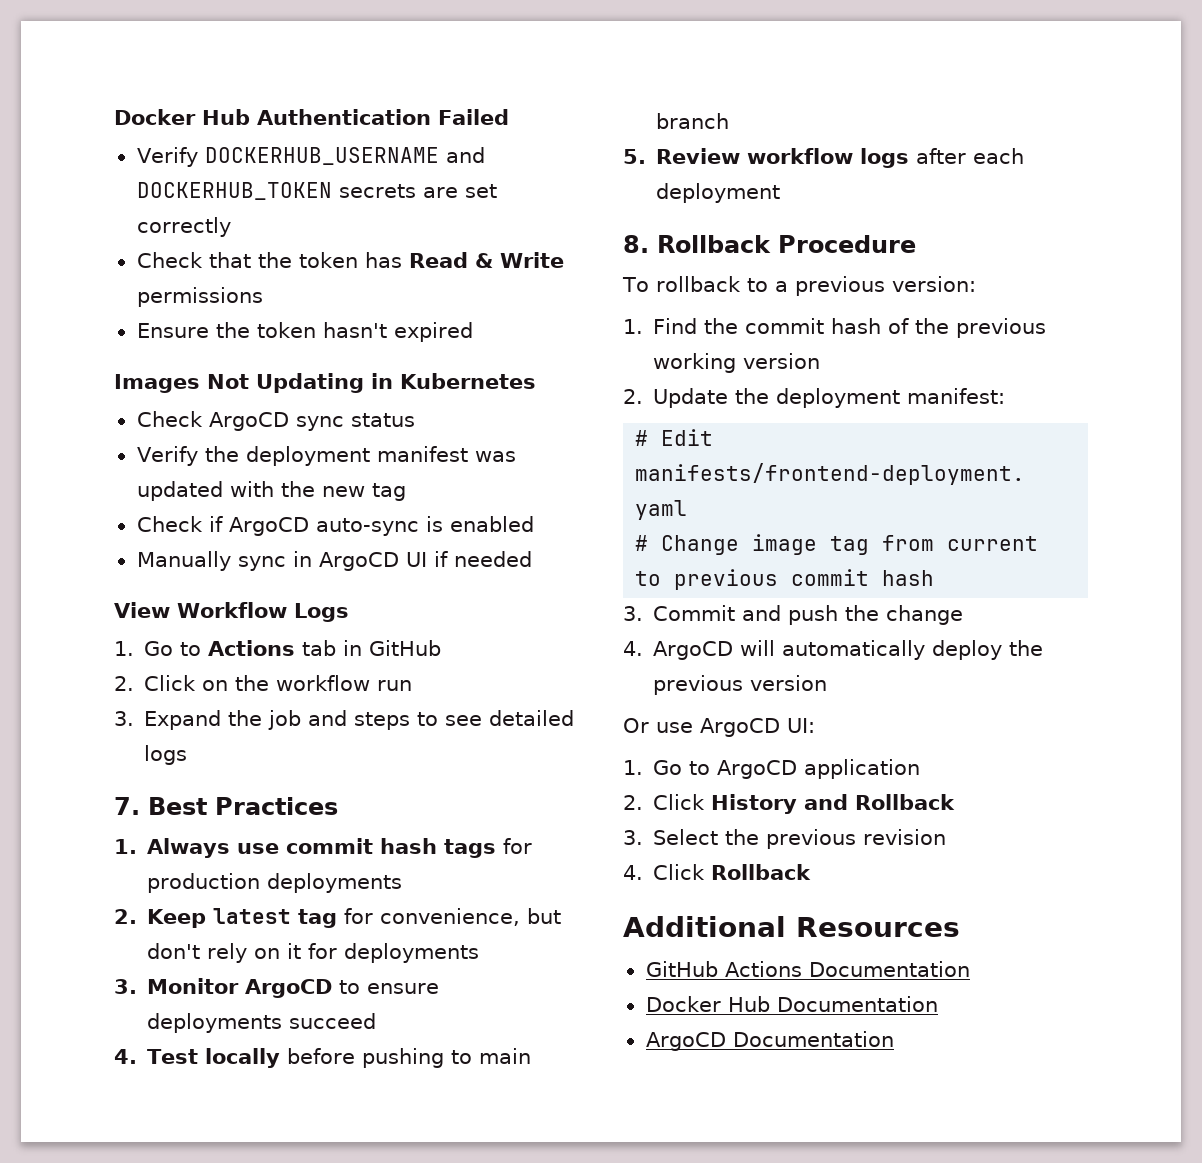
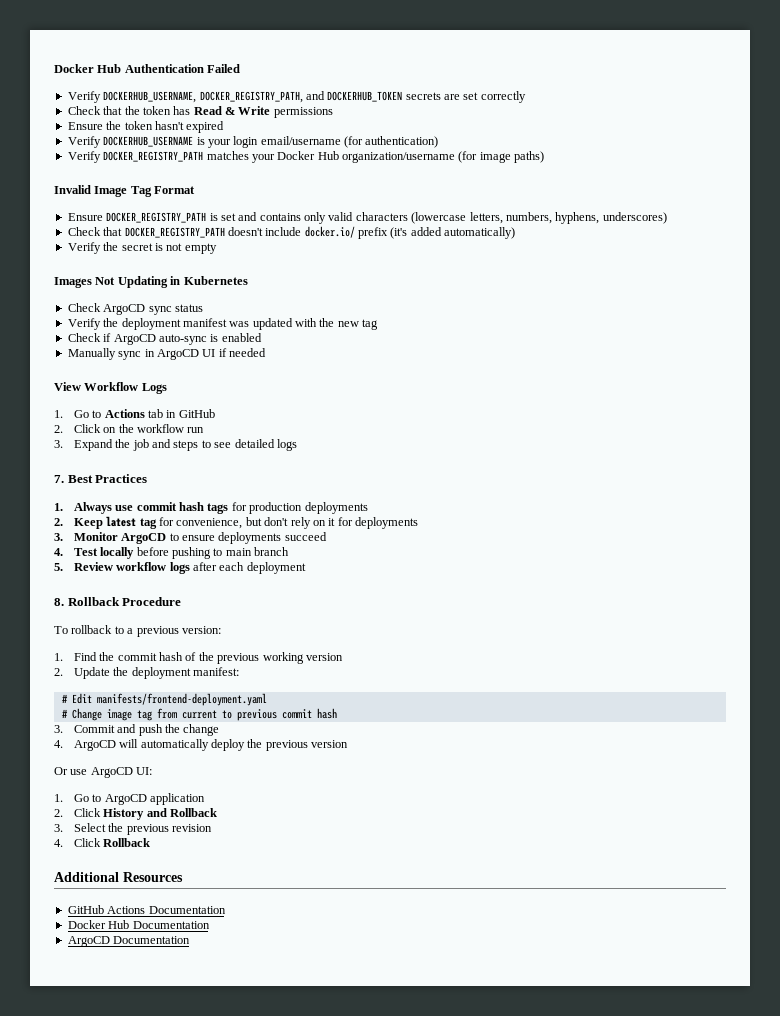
- Verify DOCKERHUB_USERNAME and DOCKERHUB_TOKEN secrets are set correctly
+ Verify DOCKERHUB_USERNAME, DOCKER_REGISTRY_PATH, and DOCKERHUB_TOKEN secrets are set correctly
+ Verify DOCKERHUB_USERNAME is your login email/username (for authentication)
+ Verify DOCKER_REGISTRY_PATH matches your Docker Hub organization/username (for image paths)
+ Invalid Image Tag Format
+ Ensure DOCKER_REGISTRY_PATH is set and contains only valid characters (lowercase letters, numbers, hyphens, underscores)
+ Check that DOCKER_REGISTRY_PATH doesn't include docker.io/ prefix (it's added automatically)
+ Verify the secret is not empty

